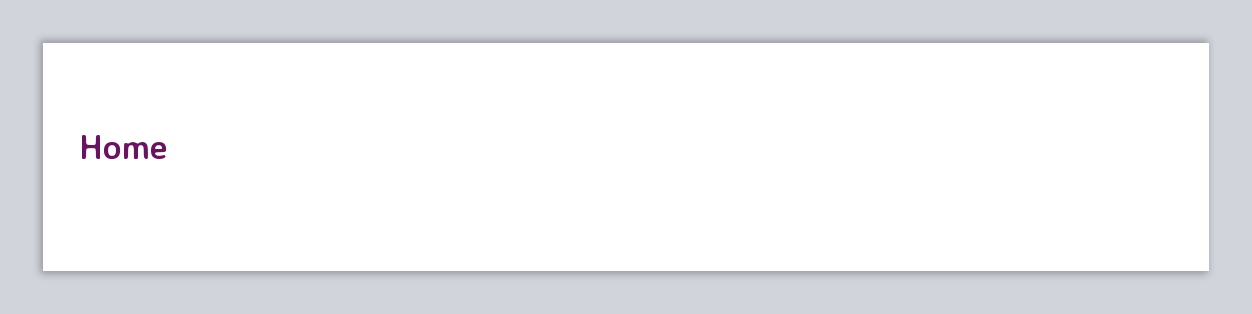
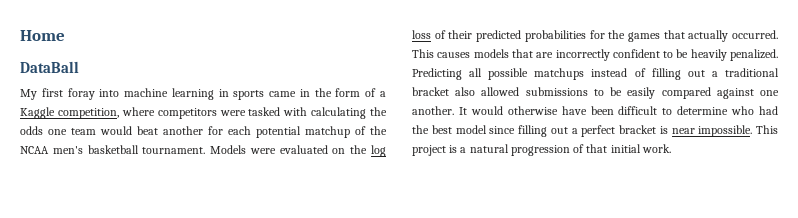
+ DataBall
+ My first foray into machine learning in sports came in the form of a Kaggle competition, where competitors were tasked with calculating the odds one team would beat another for each potential matchup of the NCAA men's basketball tournament. Models were evaluated on the log loss of their predicted probabilities for the games that actually occurred. This causes models that are incorrectly confident to be heavily penalized. Predicting all possible matchups instead of filling out a traditional bracket also allowed submissions to be easily compared against one another. It would otherwise have been difficult to determine who had the best model since filling out a perfect bracket is near impossible. This project is a natural progression of that initial work.

